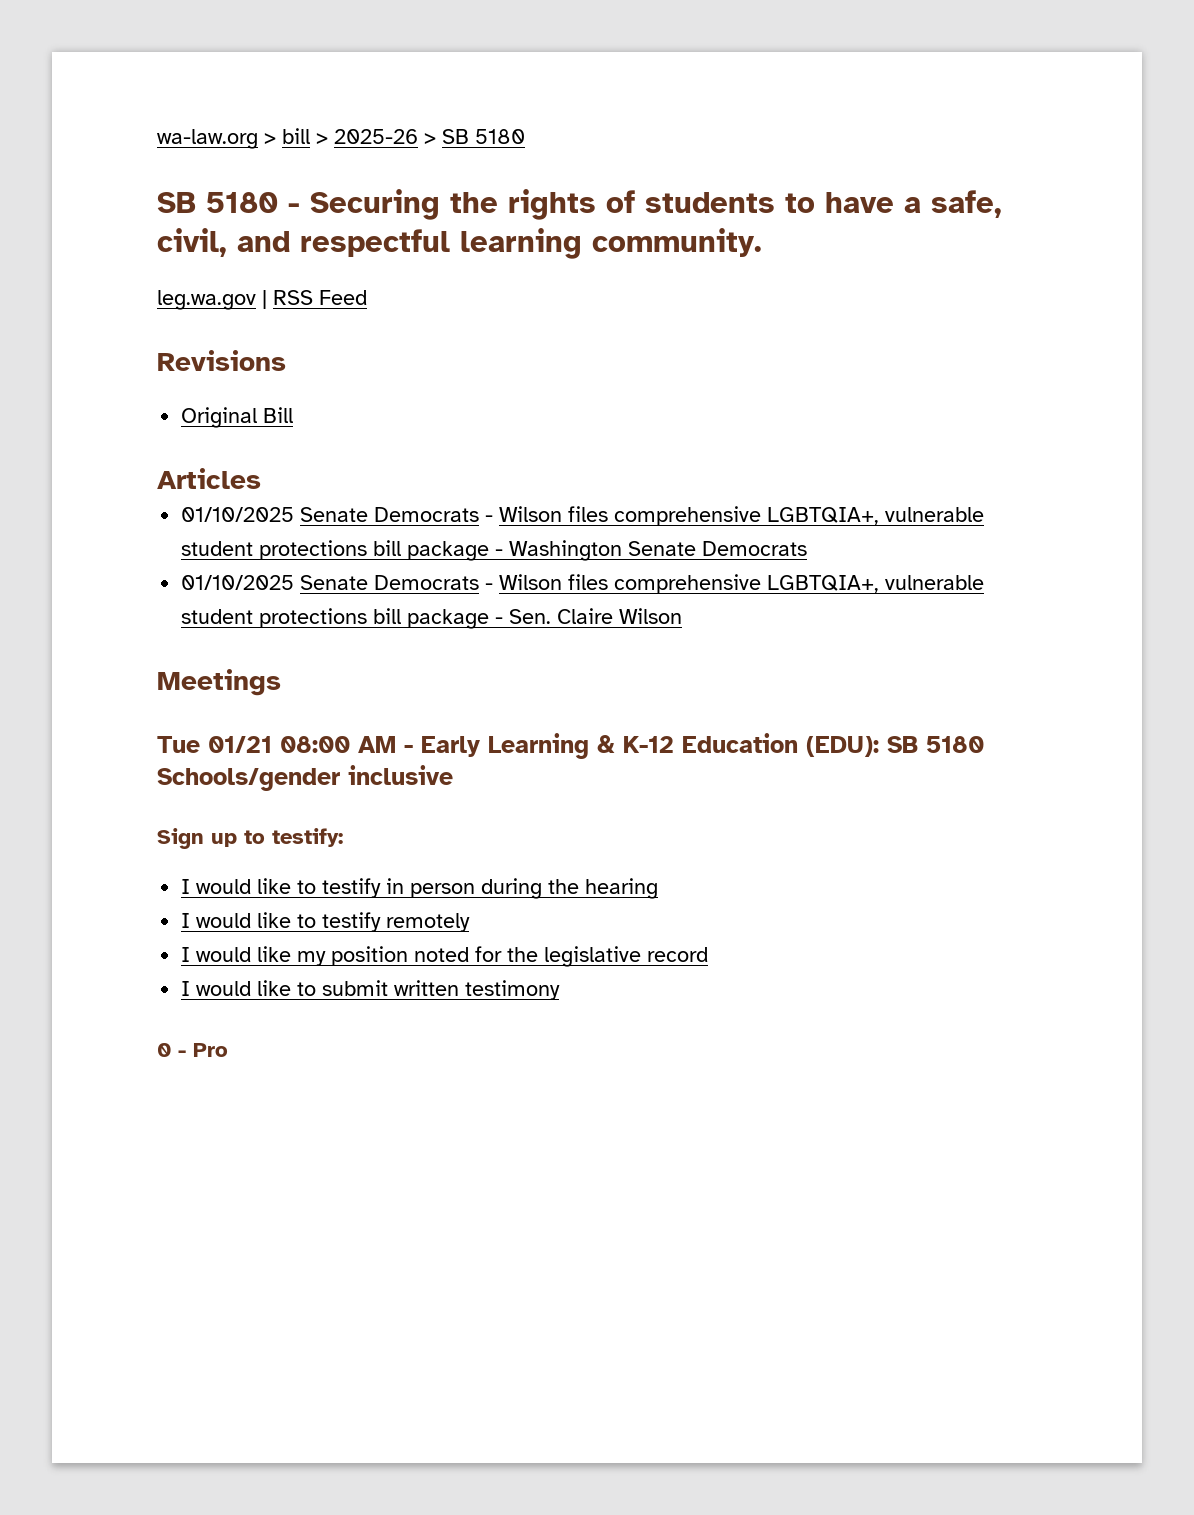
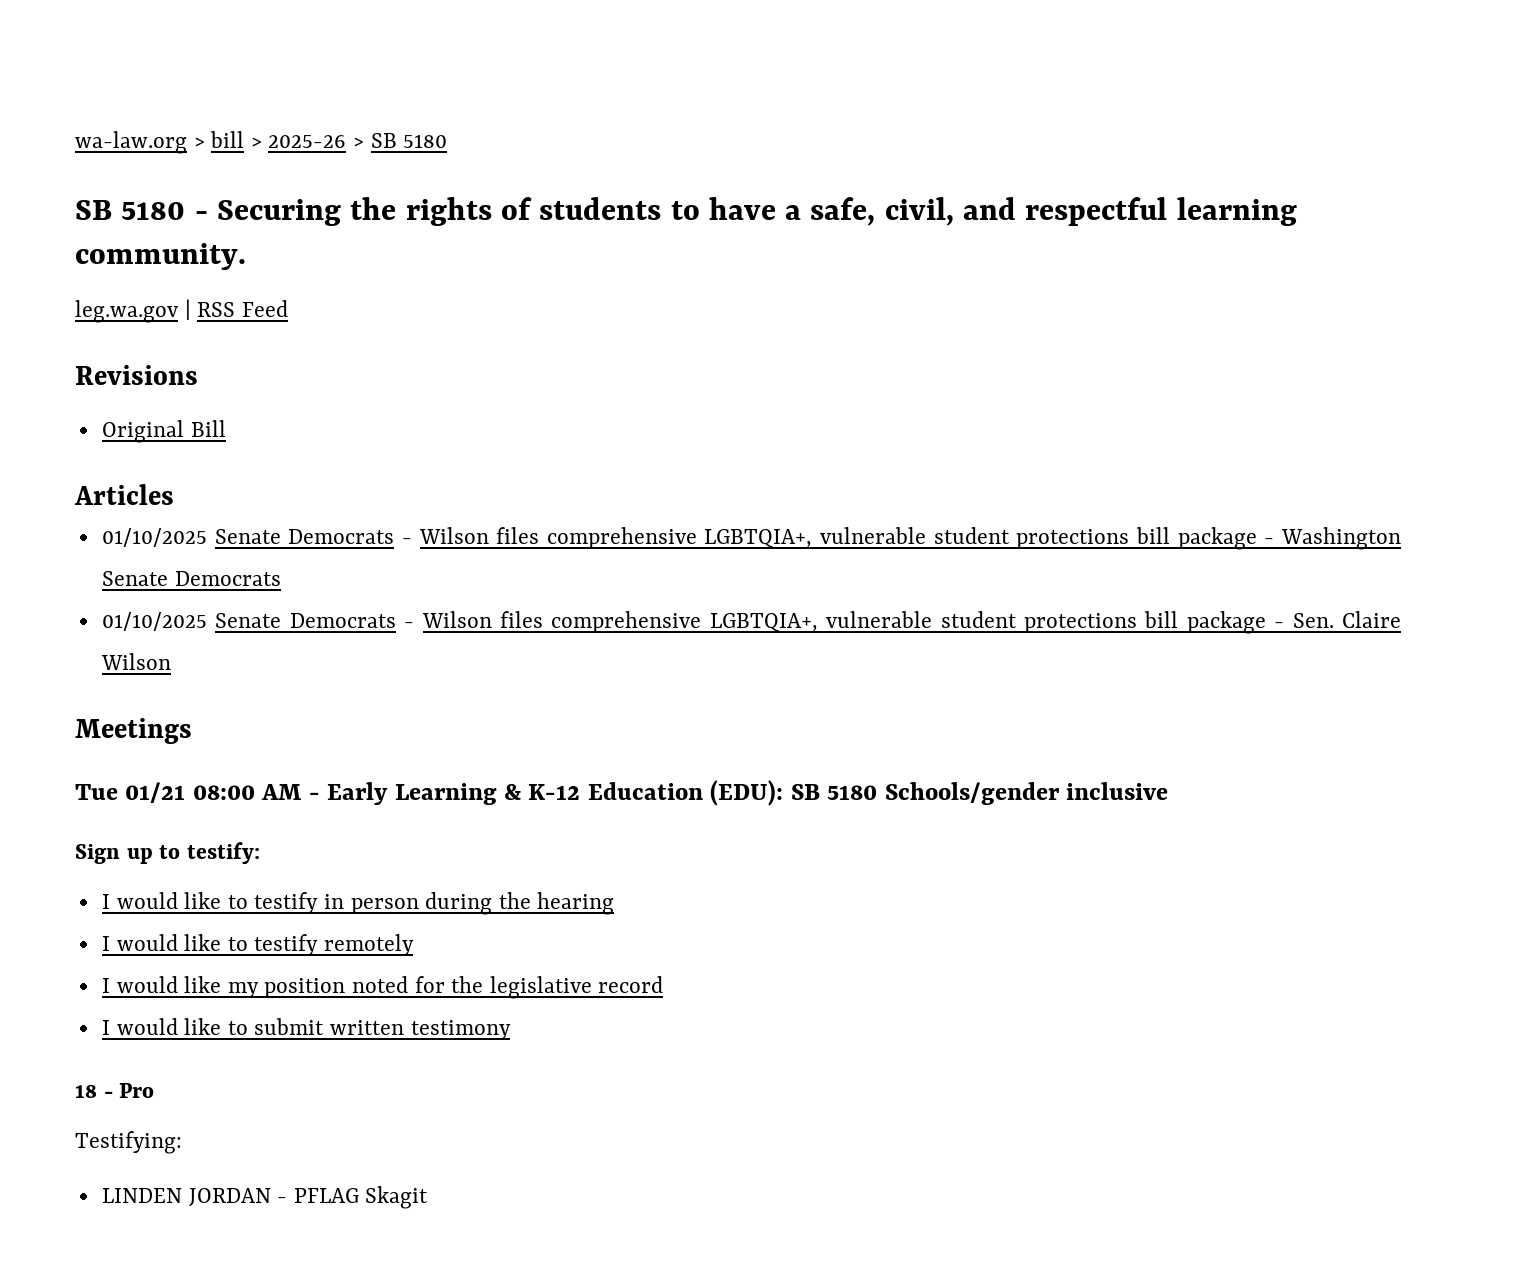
- 0 - Pro
+ 18 - Pro
+ Testifying:
+ LINDEN JORDAN - PFLAG Skagit

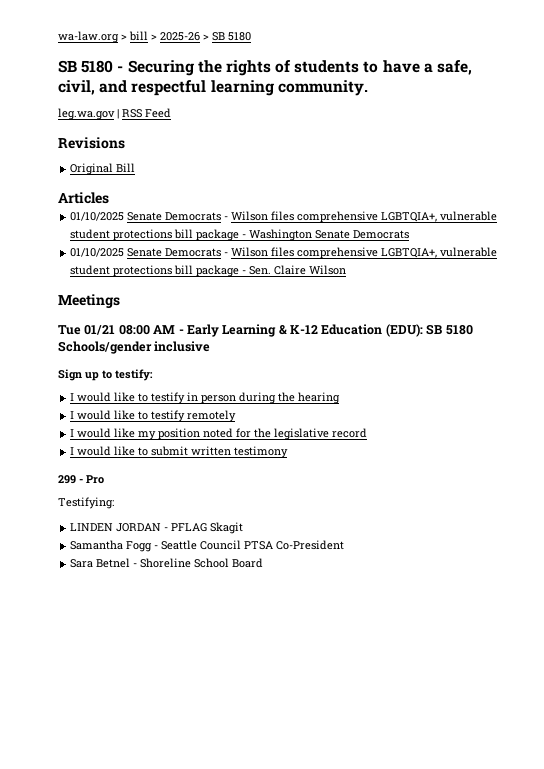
- 18 - Pro
+ 299 - Pro
+ Samantha Fogg - Seattle Council PTSA Co-President
+ Sara Betnel - Shoreline School Board

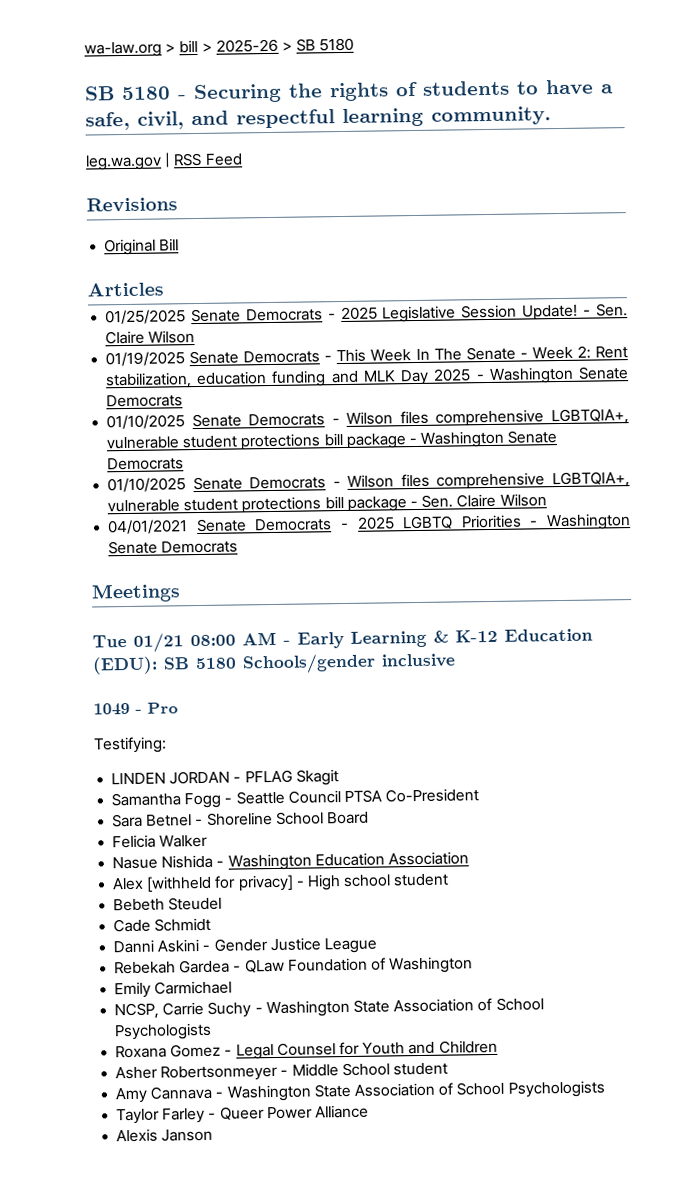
+ 01/25/2025 Senate Democrats - 2025 Legislative Session Update! - Sen. Claire Wilson
+ 01/19/2025 Senate Democrats - This Week In The Senate - Week 2: Rent stabilization, education funding and MLK Day 2025 - Washington Senate Democrats
+ 04/01/2021 Senate Democrats - 2025 LGBTQ Priorities - Washington Senate Democrats
- Sign up to testify:
- I would like to testify in person during the hearing
- I would like to testify remotely
- I would like my position noted for the legislative record
- I would like to submit written testimony
- 299 - Pro
+ 1049 - Pro
+ Felicia Walker
+ Nasue Nishida - Washington Education Association
+ Alex [withheld for privacy] - High school student
+ Bebeth Steudel
+ Cade Schmidt
+ Danni Askini - Gender Justice League
+ Rebekah Gardea - QLaw Foundation of Washington
+ Emily Carmichael
+ NCSP, Carrie Suchy - Washington State Association of School Psychologists
+ Roxana Gomez - Legal Counsel for Youth and Children
+ Asher Robertsonmeyer - Middle School student
+ Amy Cannava - Washington State Association of School Psychologists
+ Taylor Farley - Queer Power Alliance
+ Alexis Janson

